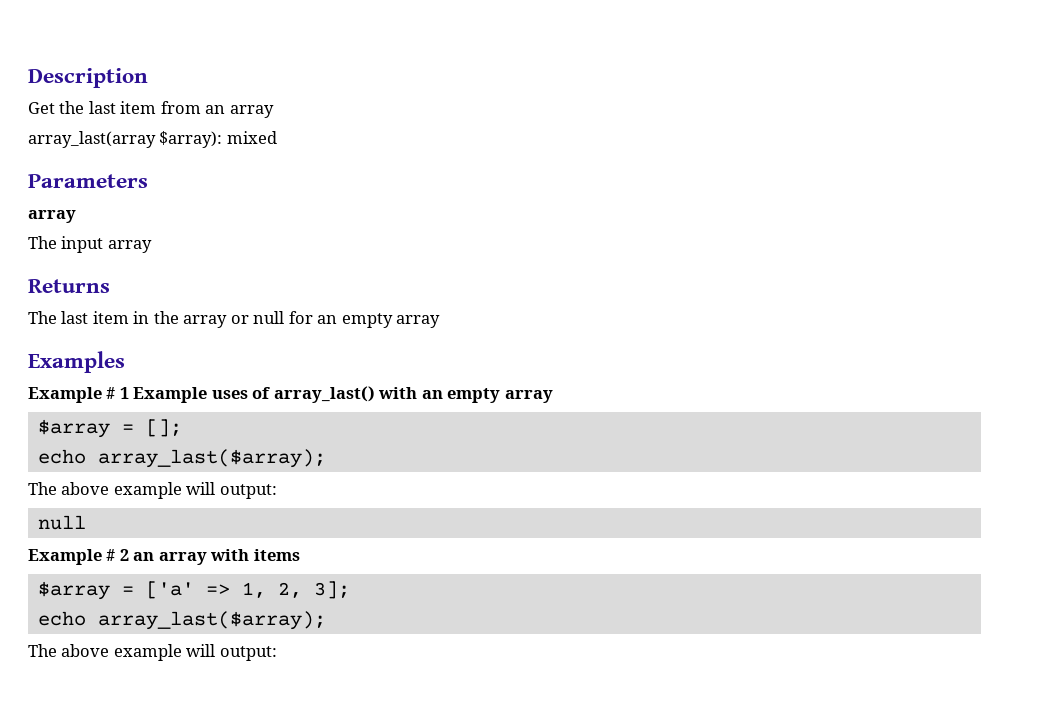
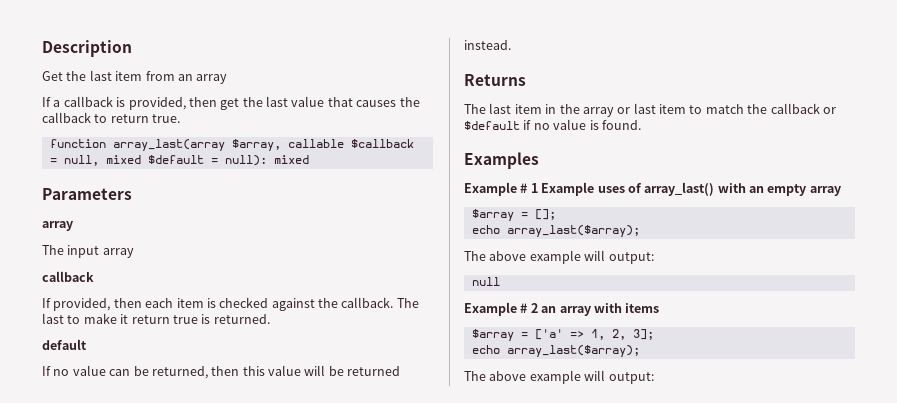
- array_last(array $array): mixed
+ If a callback is provided, then get the last value that causes the callback to return true.
+ function array_last(array $array, callable $callback = null, mixed $default = null): mixed
  The input array
+ callback
+ If provided, then each item is checked against the callback. The last to make it return true is returned.
+ default
+ If no value can be returned, then this value will be returned instead.
- The last item in the array or null for an empty array
+ The last item in the array or last item to match the callback or $default if no value is found.

